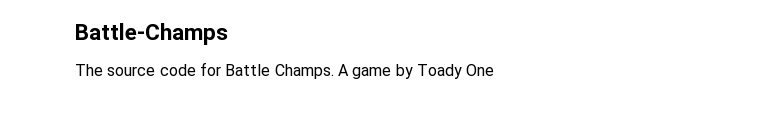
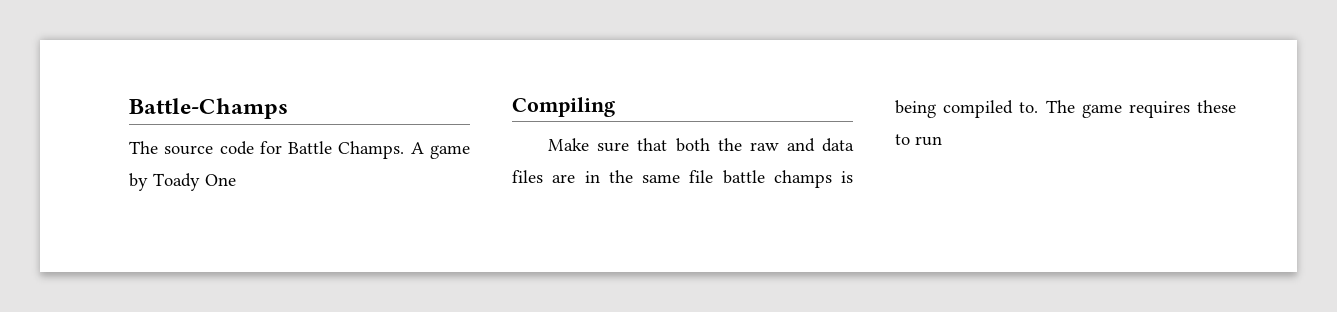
+ Compiling
+ Make sure that both the raw and data files are in the same file battle champs is being compiled to. The game requires these to run

